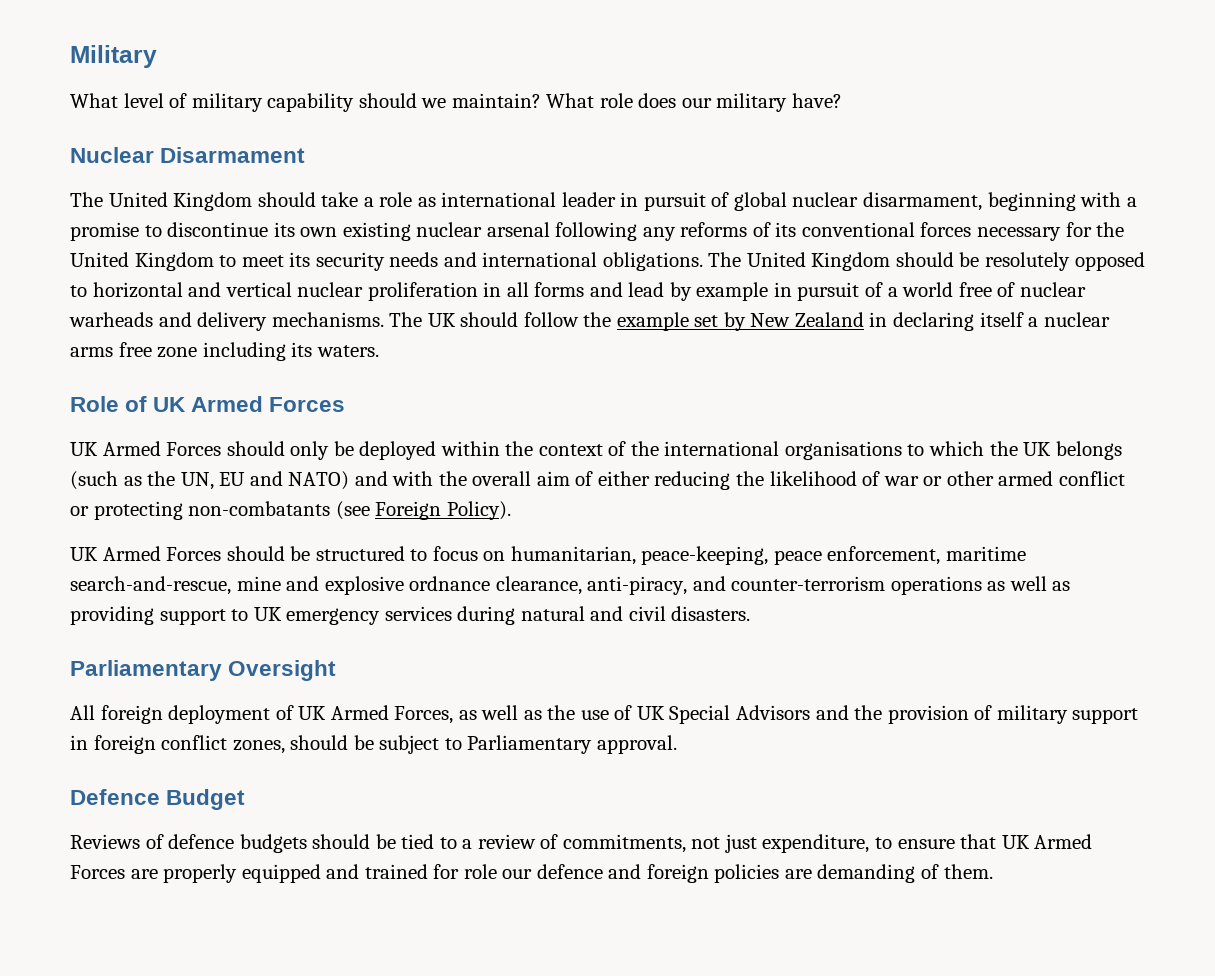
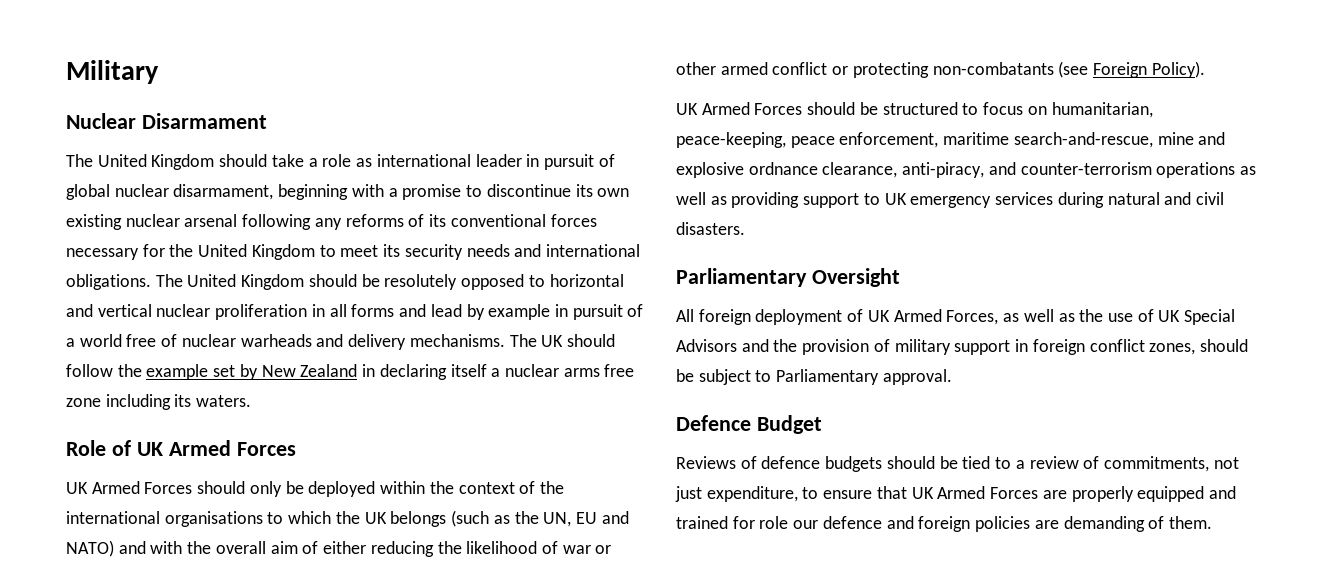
- What level of military capability should we maintain? What role does our military have?

